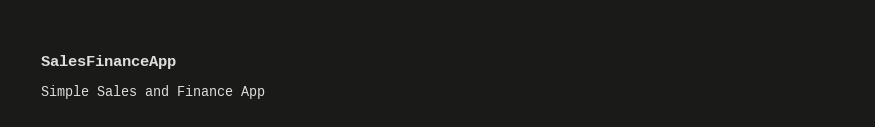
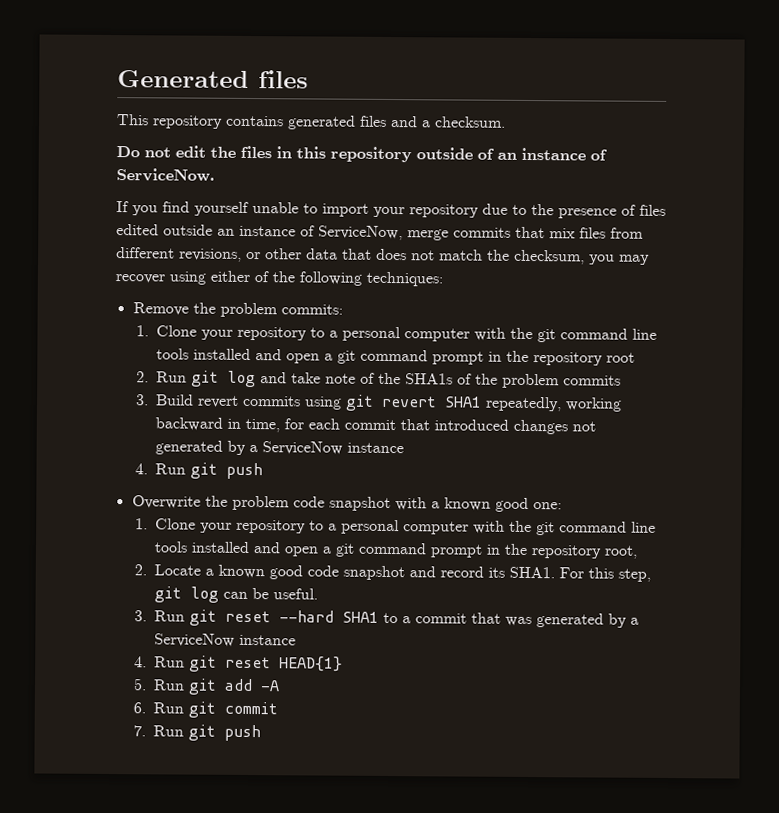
- SalesFinanceApp
- Simple Sales and Finance App
+ Generated files
+ This repository contains generated files and a checksum.
+ Do not edit the files in this repository outside of an instance of ServiceNow.
+ If you find yourself unable to import your repository due to the presence of files edited outside an instance of ServiceNow, merge commits that mix files from different revisions, or other data that does not match the checksum, you may recover using either of the following techniques:
+ Remove the problem commits:
+ 1. Clone your repository to a personal computer with the git command line tools installed and open a git command prompt in the repository root
+ 2. Run git log and take note of the SHA1s of the problem commits
+ 3. Build revert commits using git revert SHA1 repeatedly, working backward in time, for each commit that introduced changes not generated by a ServiceNow instance
+ 4. Run git push
+ Overwrite the problem code snapshot with a known good one:
+ 1. Clone your repository to a personal computer with the git command line tools installed and open a git command prompt in the repository root,
+ 2. Locate a known good code snapshot and record its SHA1. For this step, git log can be useful.
+ 3. Run git reset --hard SHA1 to a commit that was generated by a ServiceNow instance
+ 4. Run git reset HEAD{1}
+ 5. Run git add -A
+ 6. Run git commit
+ 7. Run git push

